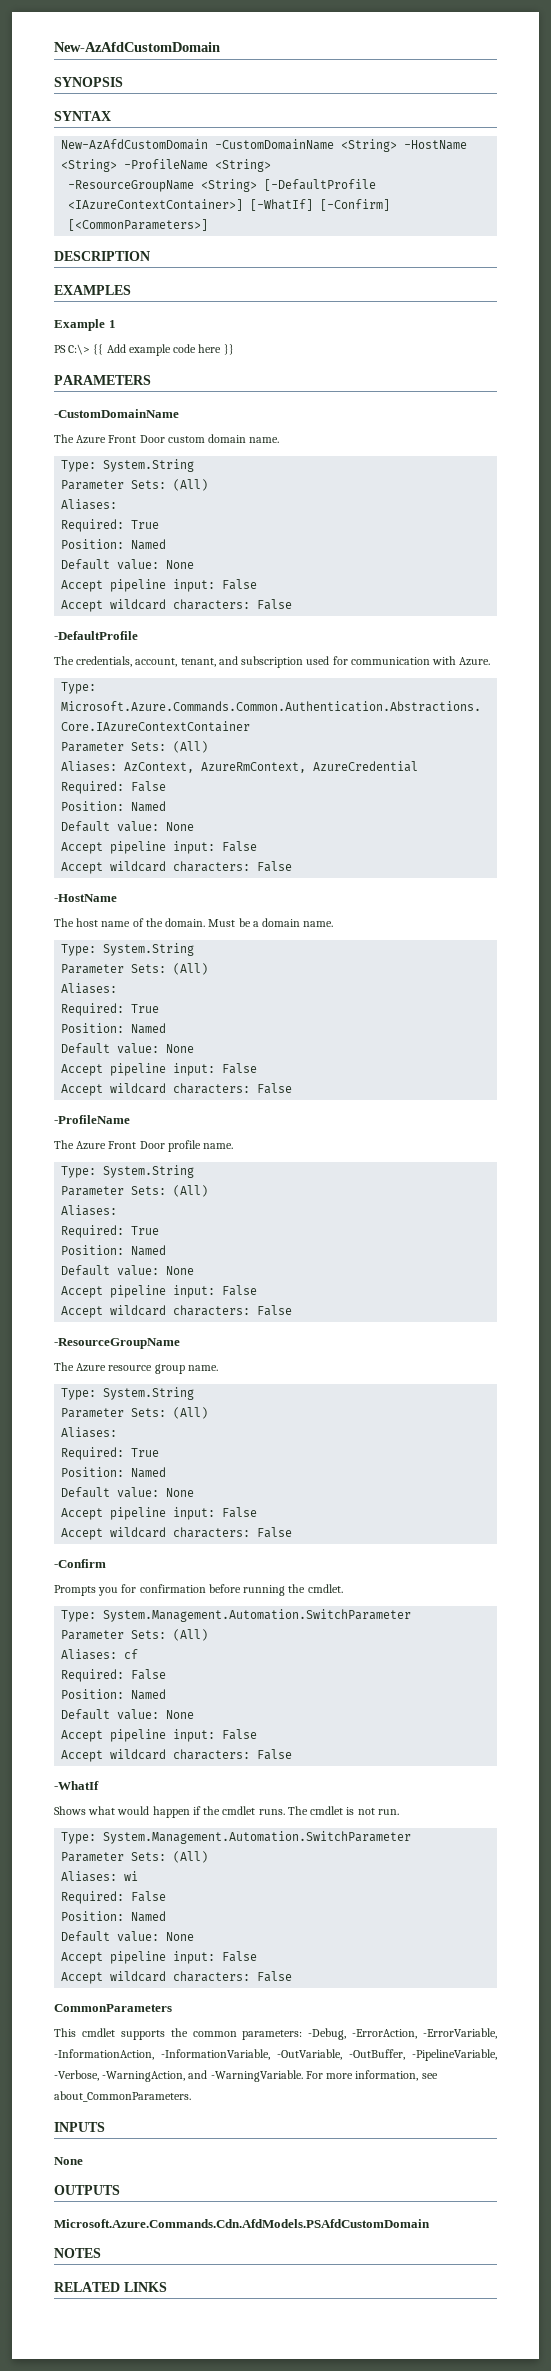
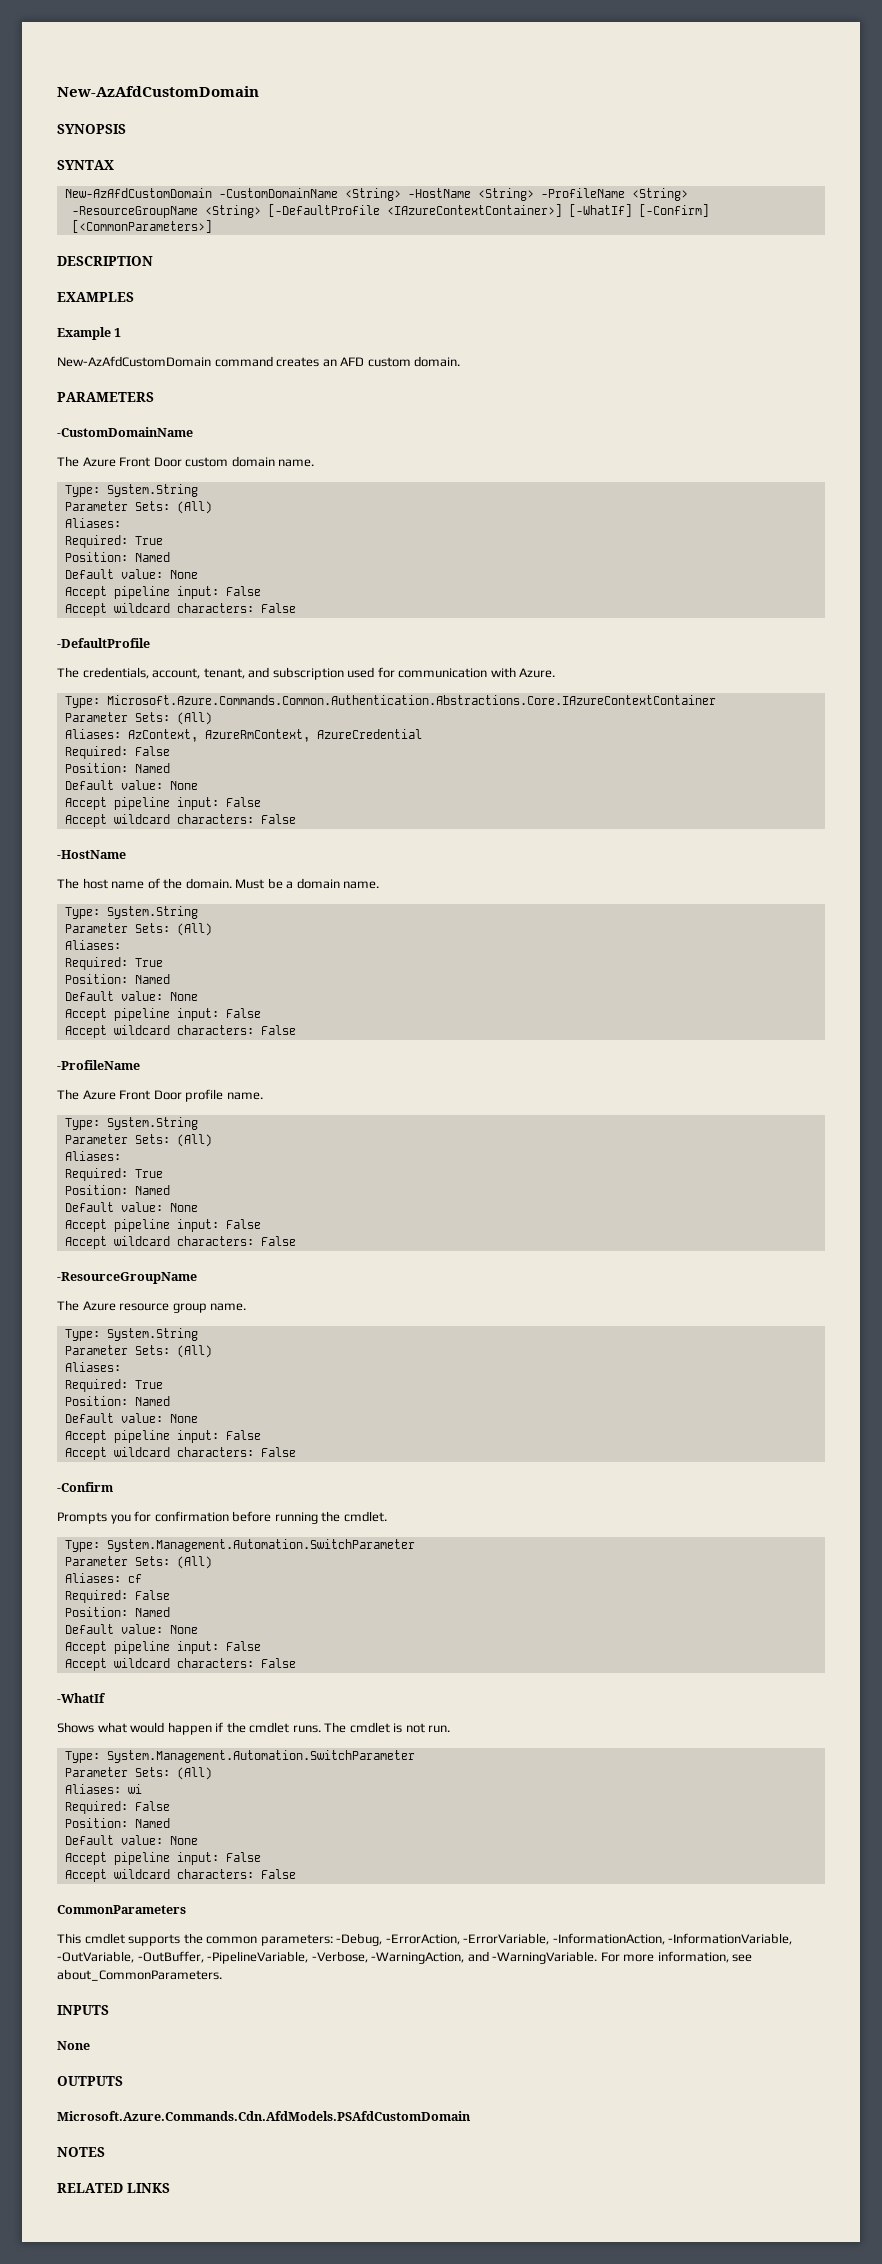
- PS C:\> {{ Add example code here }}
+ New-AzAfdCustomDomain command creates an AFD custom domain.

